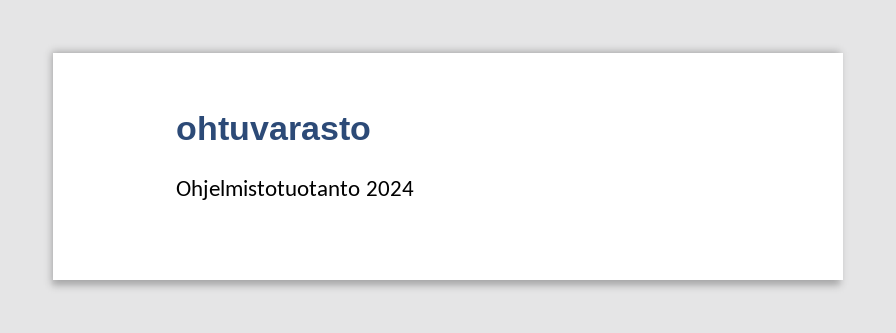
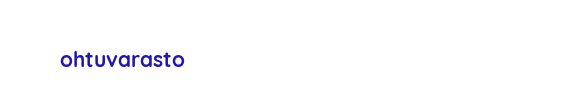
- Ohjelmistotuotanto 2024

